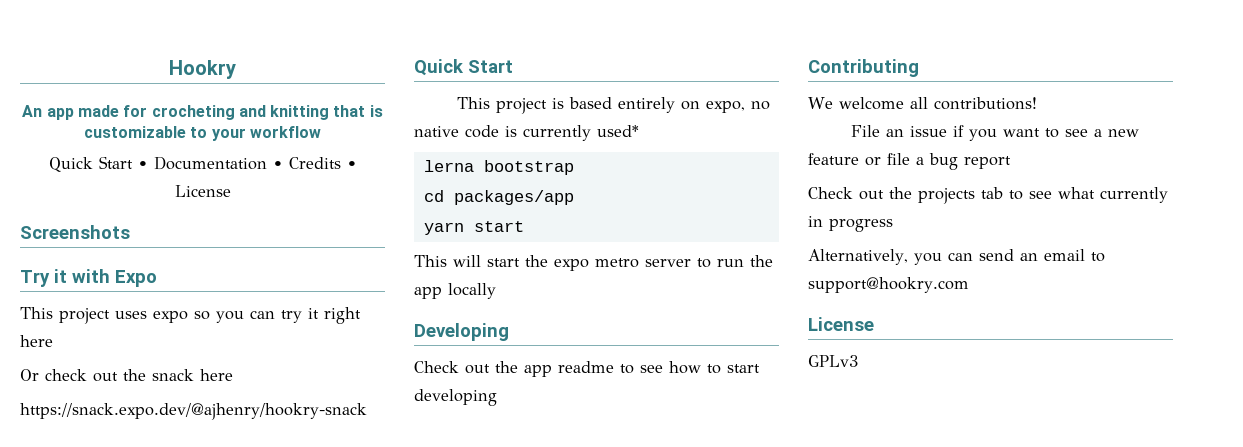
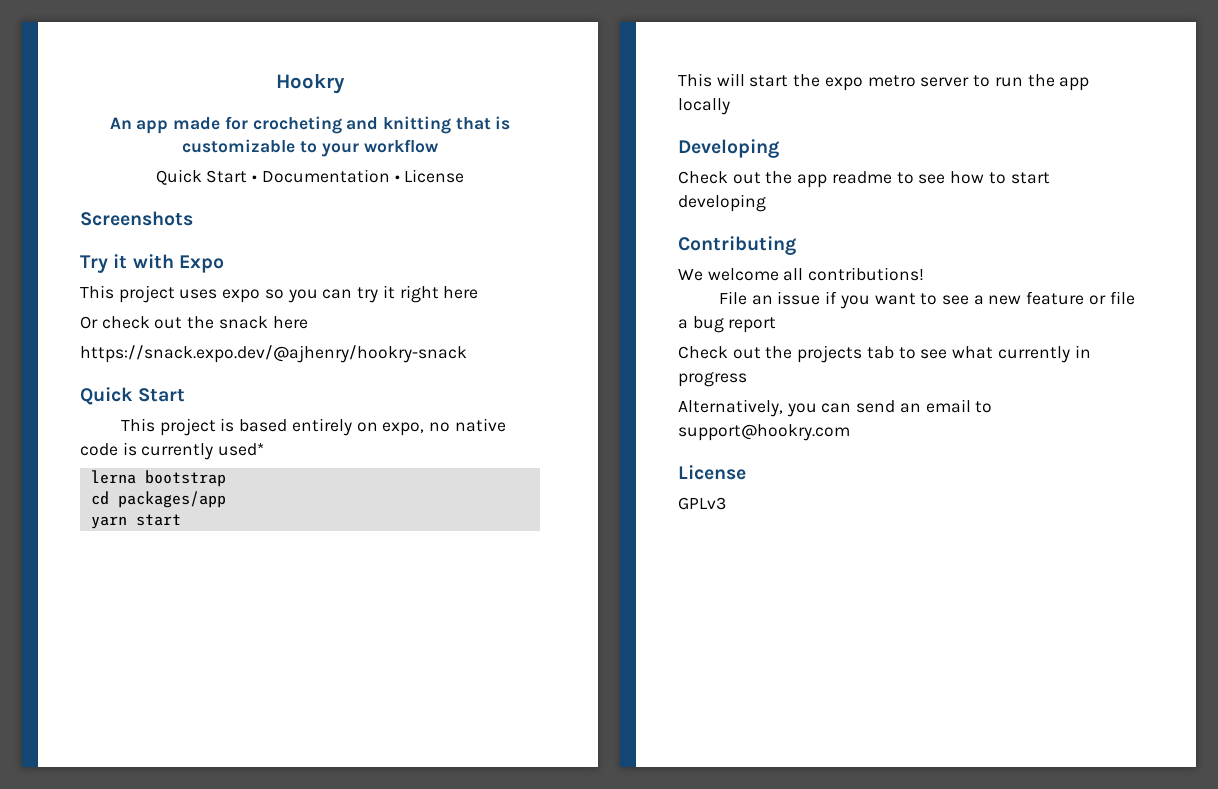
- Quick Start • Documentation • Credits • License
+ Quick Start • Documentation • License

